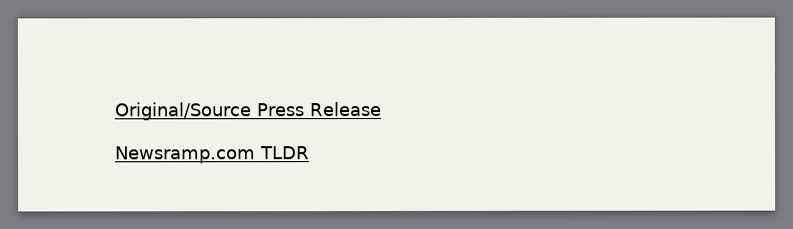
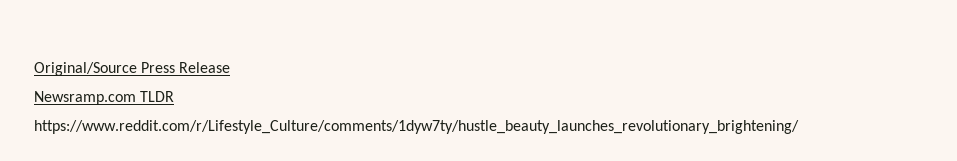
+ https://www.reddit.com/r/Lifestyle_Culture/comments/1dyw7ty/hustle_beauty_launches_revolutionary_brightening/

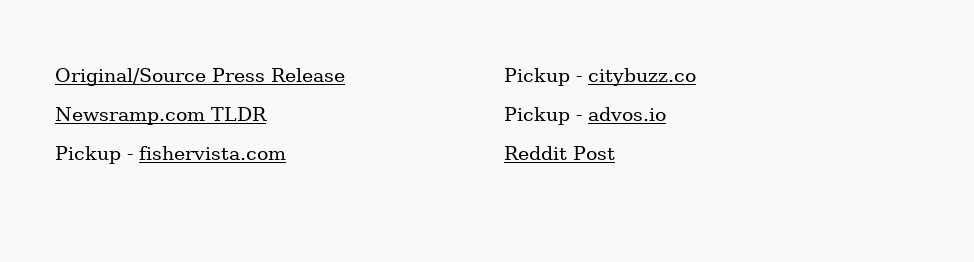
- https://www.reddit.com/r/Lifestyle_Culture/comments/1dyw7ty/hustle_beauty_launches_revolutionary_brightening/
+ Pickup - fishervista.com
+ Pickup - citybuzz.co
+ Pickup - advos.io
+ Reddit Post

